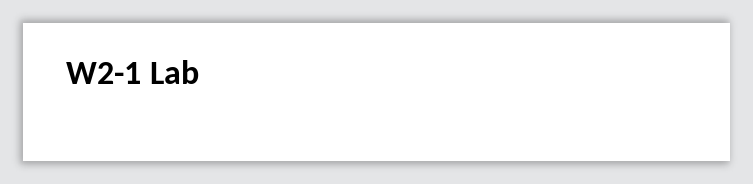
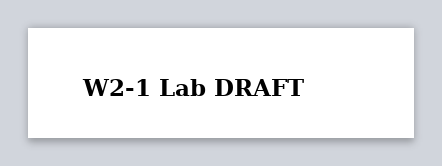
- W2-1 Lab
+ W2-1 Lab DRAFT

